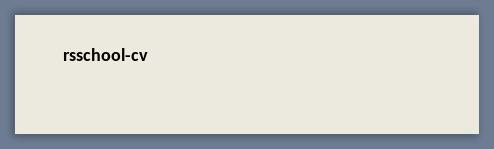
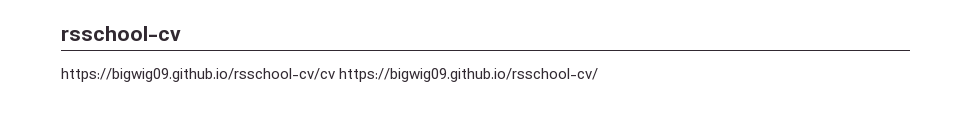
+ https://bigwig09.github.io/rsschool-cv/cv https://bigwig09.github.io/rsschool-cv/

